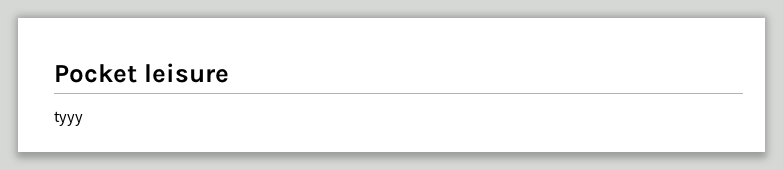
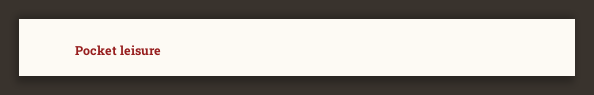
- tyyy

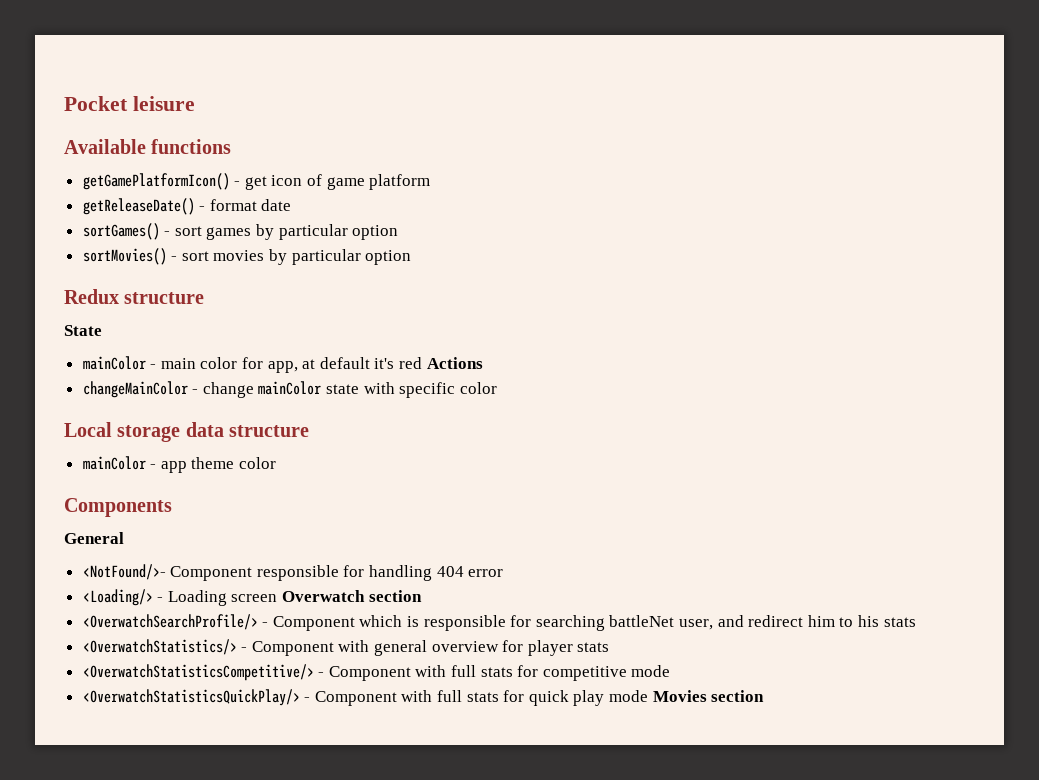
+ Available functions
+ getGamePlatformIcon() - get icon of game platform
+ getReleaseDate() - format date
+ sortGames() - sort games by particular option
+ sortMovies() - sort movies by particular option
+ Redux structure
+ State
+ mainColor - main color for app, at default it's red Actions
+ changeMainColor - change mainColor state with specific color
+ Local storage data structure
+ mainColor - app theme color
+ Components
+ General
+ <NotFound/>- Component responsible for handling 404 error
+ <Loading/> - Loading screen Overwatch section
+ <OverwatchSearchProfile/> - Component which is responsible for searching battleNet user, and redirect him to his stats
+ <OverwatchStatistics/> - Component with general overview for player stats
+ <OverwatchStatisticsCompetitive/> - Component with full stats for competitive mode
+ <OverwatchStatisticsQuickPlay/> - Component with full stats for quick play mode Movies section

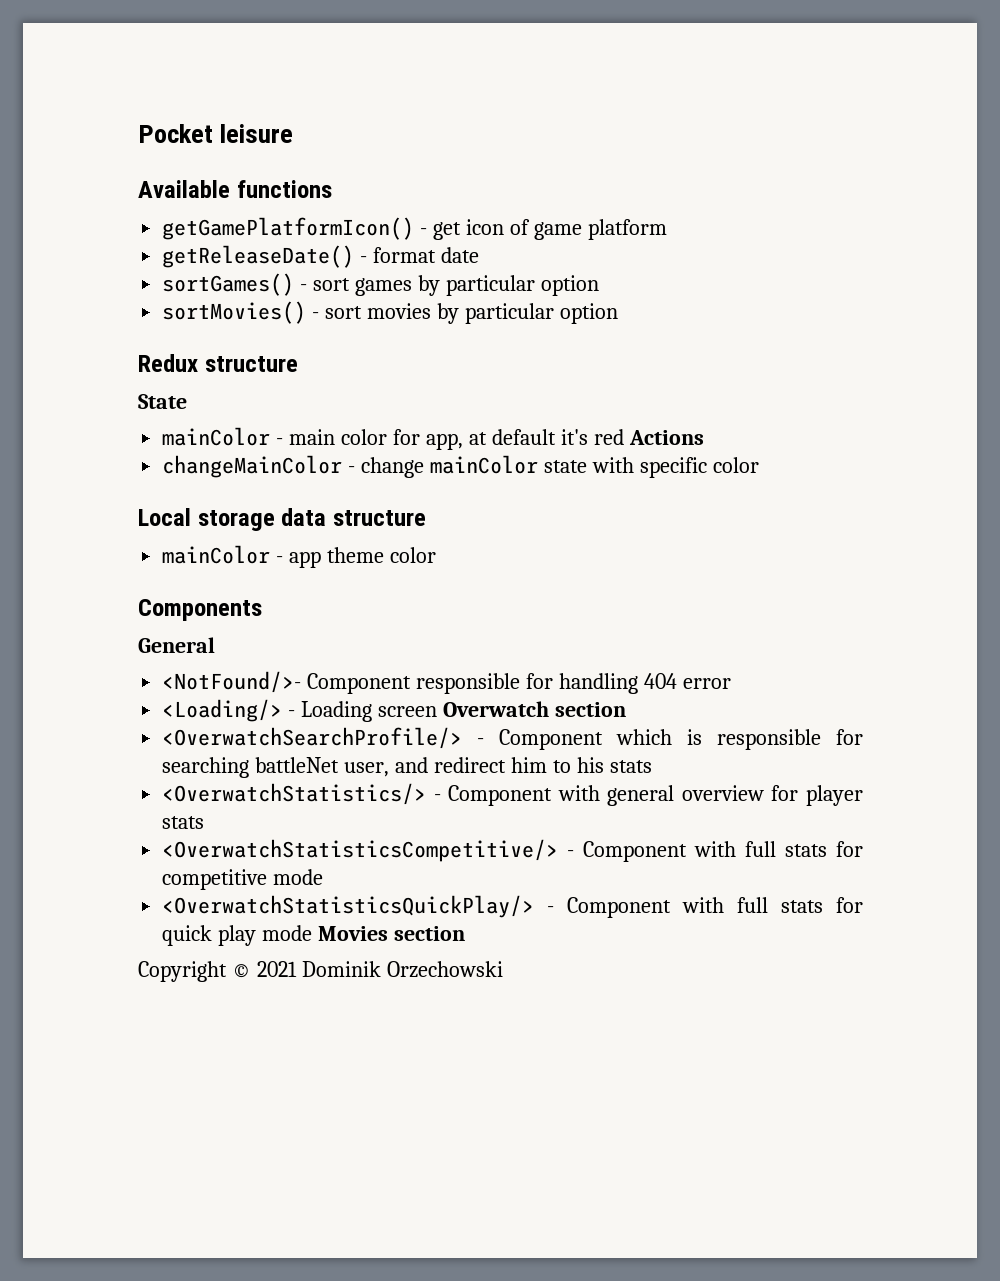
+ Copyright © 2021 Dominik Orzechowski

